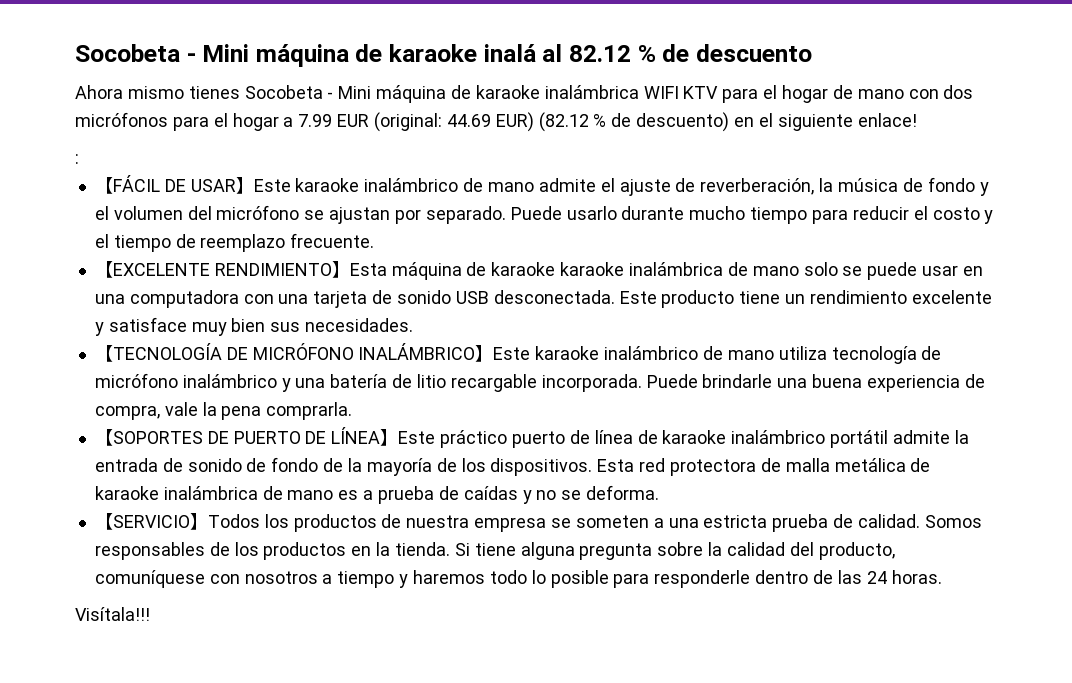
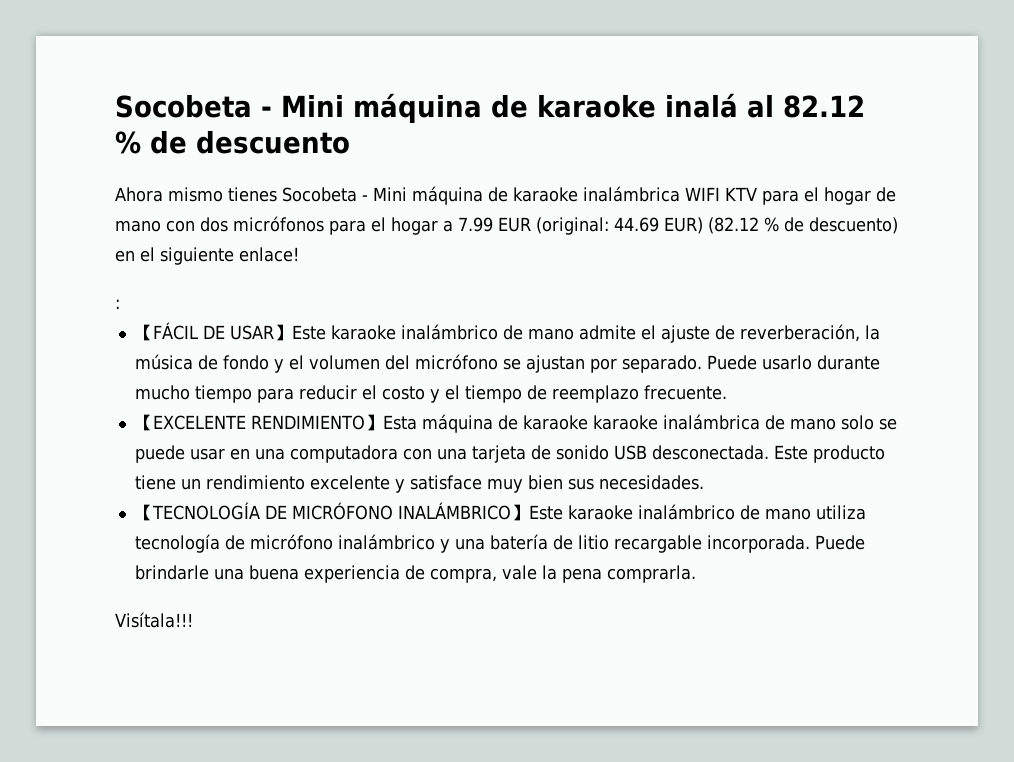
- 【SOPORTES DE PUERTO DE LÍNEA】Este práctico puerto de línea de karaoke inalámbrico portátil admite la entrada de sonido de fondo de la mayoría de los dispositivos. Esta red protectora de malla metálica de karaoke inalámbrica de mano es a prueba de caídas y no se deforma.
- 【SERVICIO】Todos los productos de nuestra empresa se someten a una estricta prueba de calidad. Somos responsables de los productos en la tienda. Si tiene alguna pregunta sobre la calidad del producto, comuníquese con nosotros a tiempo y haremos todo lo posible para responderle dentro de las 24 horas.

